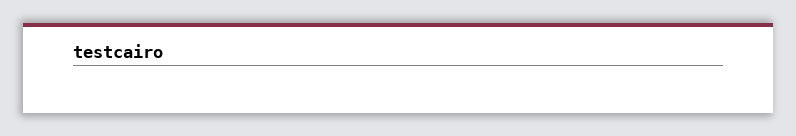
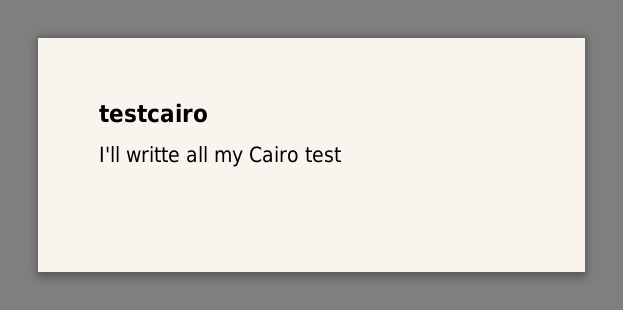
+ I'll writte all my Cairo test

